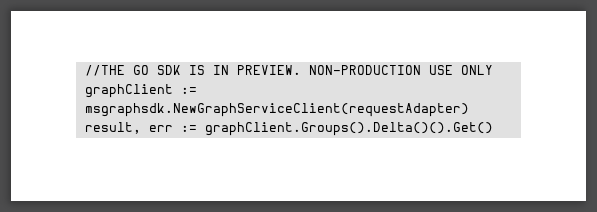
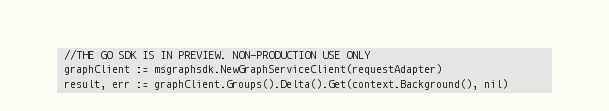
- result, err := graphClient.Groups().Delta()().Get()
+ result, err := graphClient.Groups().Delta().Get(context.Background(), nil)

